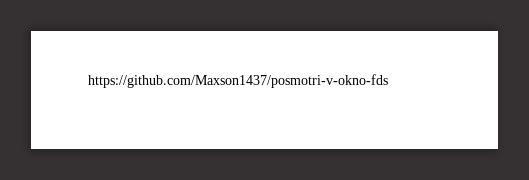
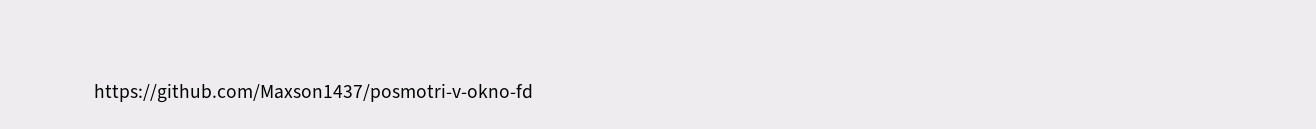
- https://github.com/Maxson1437/posmotri-v-okno-fds
+ https://github.com/Maxson1437/posmotri-v-okno-fd

